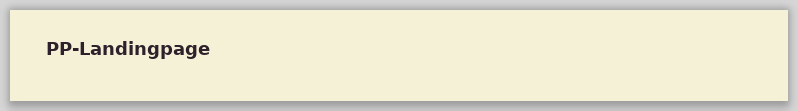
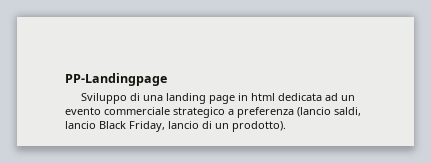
+ Sviluppo di una landing page in html dedicata ad un evento commerciale strategico a preferenza (lancio saldi, lancio Black Friday, lancio di un prodotto).

